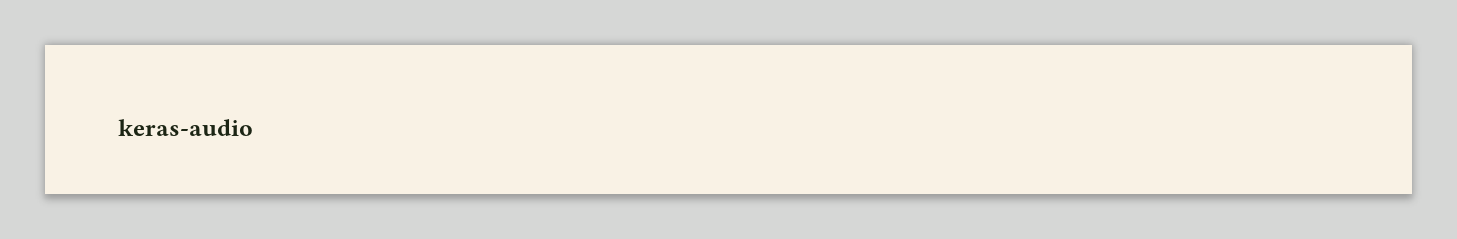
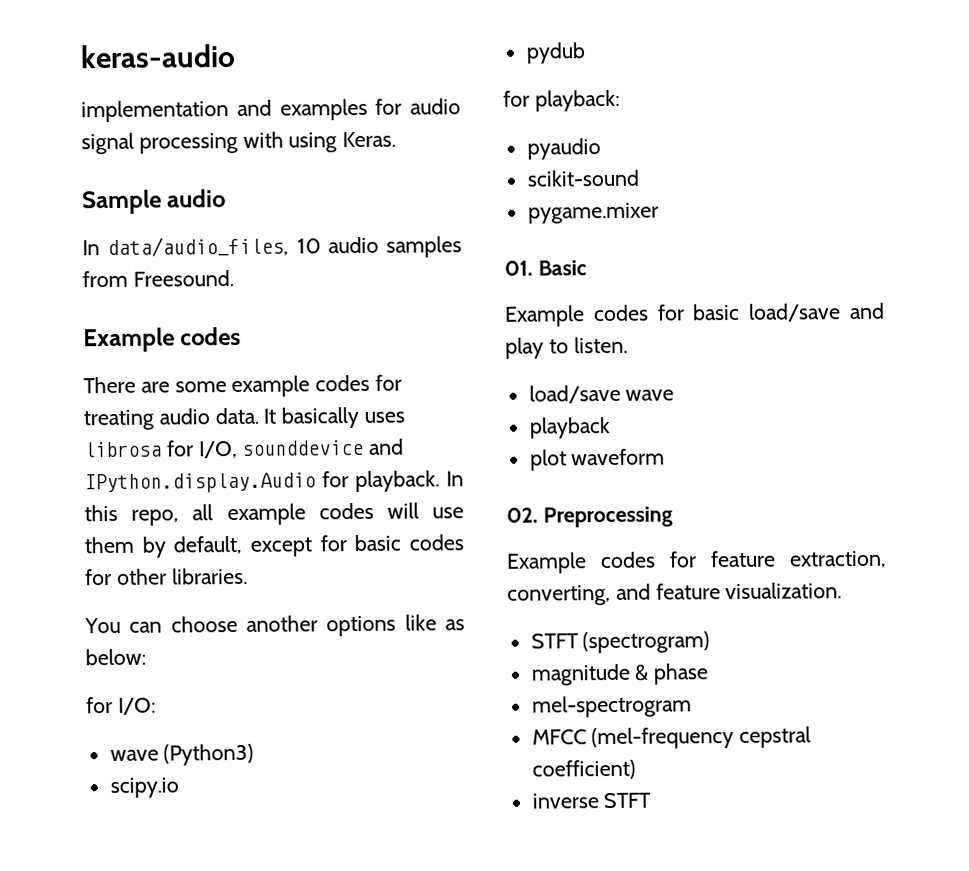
+ implementation and examples for audio signal processing with using Keras.
+ Sample audio
+ In data/audio_files, 10 audio samples from Freesound.
+ Example codes
+ There are some example codes for treating audio data. It basically uses librosa for I/O, sounddevice and IPython.display.Audio for playback. In this repo, all example codes will use them by default, except for basic codes for other libraries.
+ You can choose another options like as below:
+ for I/O:
+ wave (Python3)
+ scipy.io
+ pydub
+ for playback:
+ pyaudio
+ scikit-sound
+ pygame.mixer
+ 01. Basic
+ Example codes for basic load/save and play to listen.
+ load/save wave
+ playback
+ plot waveform
+ 02. Preprocessing
+ Example codes for feature extraction, converting, and feature visualization.
+ STFT (spectrogram)
+ magnitude & phase
+ mel-spectrogram
+ MFCC (mel-frequency cepstral coefficient)
+ inverse STFT

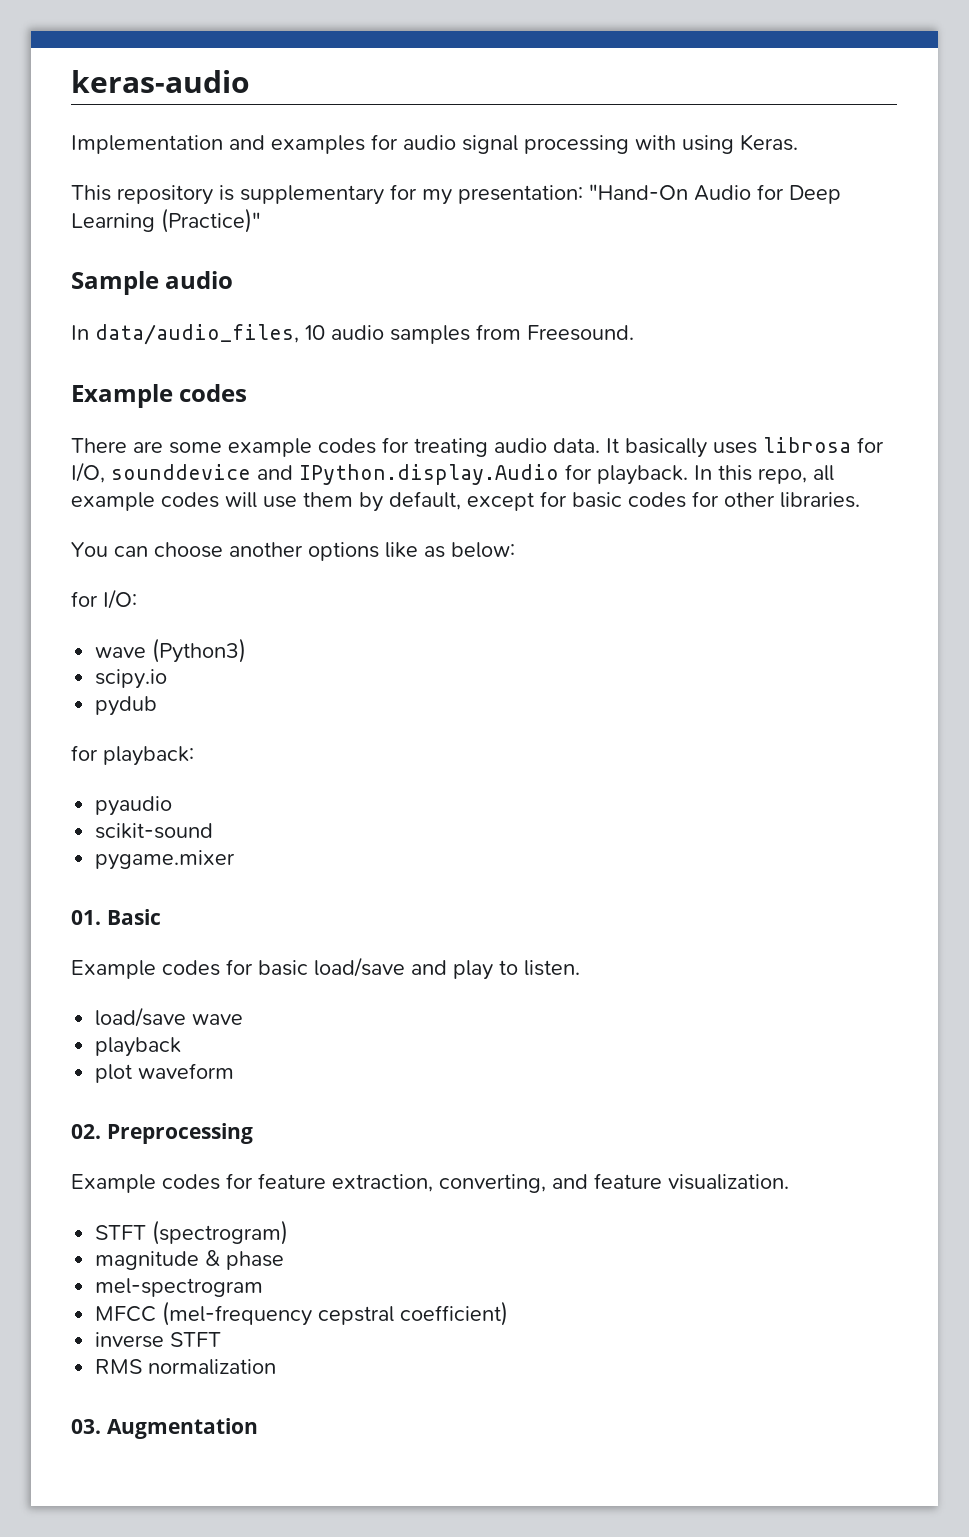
- implementation and examples for audio signal processing with using Keras.
+ Implementation and examples for audio signal processing with using Keras.
+ This repository is supplementary for my presentation: "Hand-On Audio for Deep Learning (Practice)"
+ RMS normalization
+ 03. Augmentation

